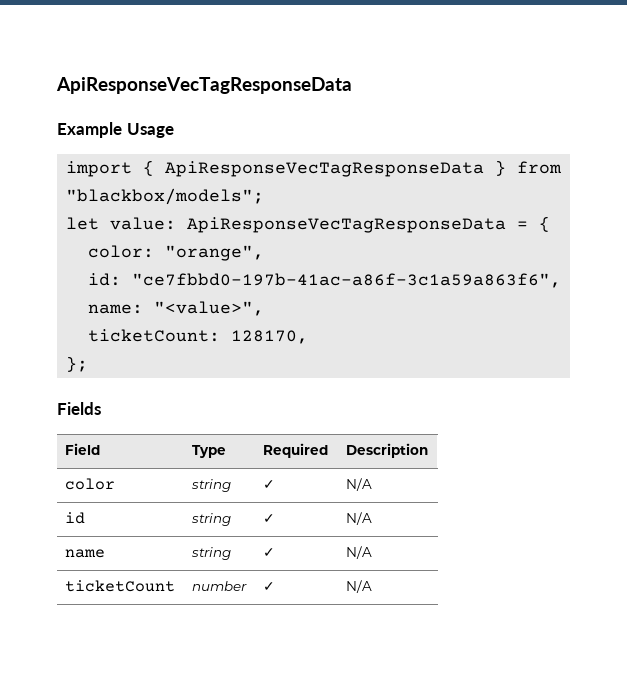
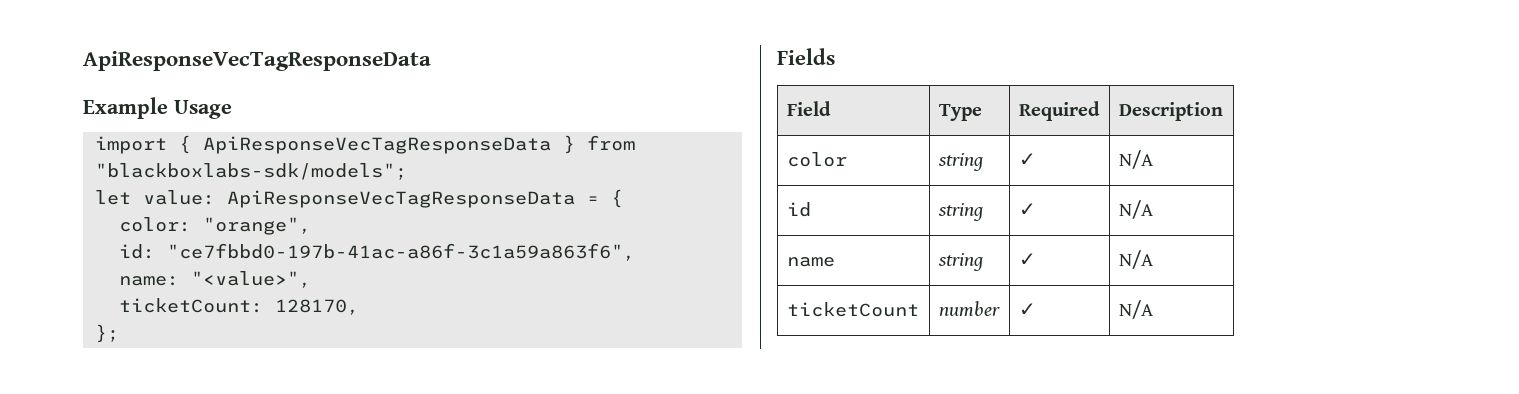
- import { ApiResponseVecTagResponseData } from "blackbox/models";
+ import { ApiResponseVecTagResponseData } from "blackboxlabs-sdk/models";

